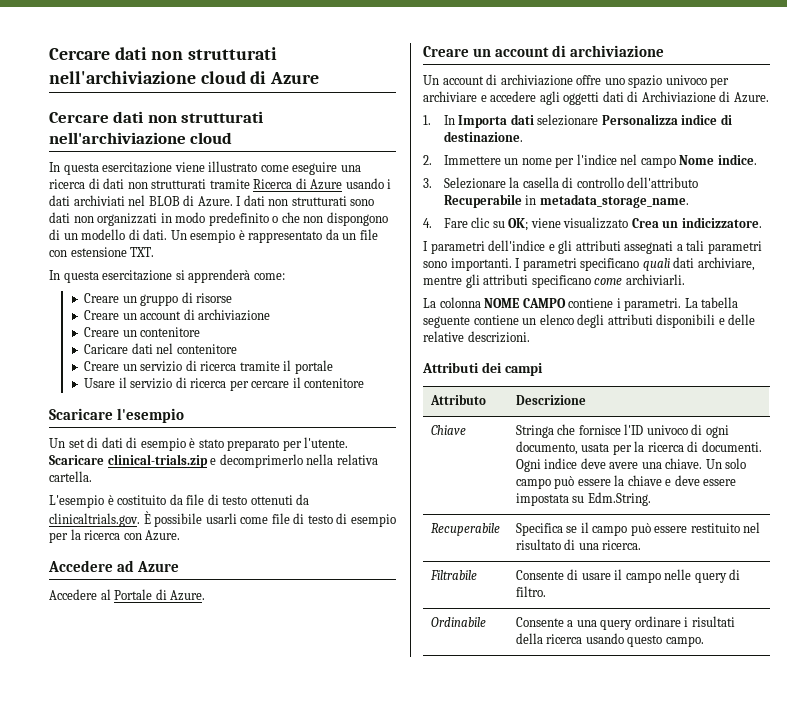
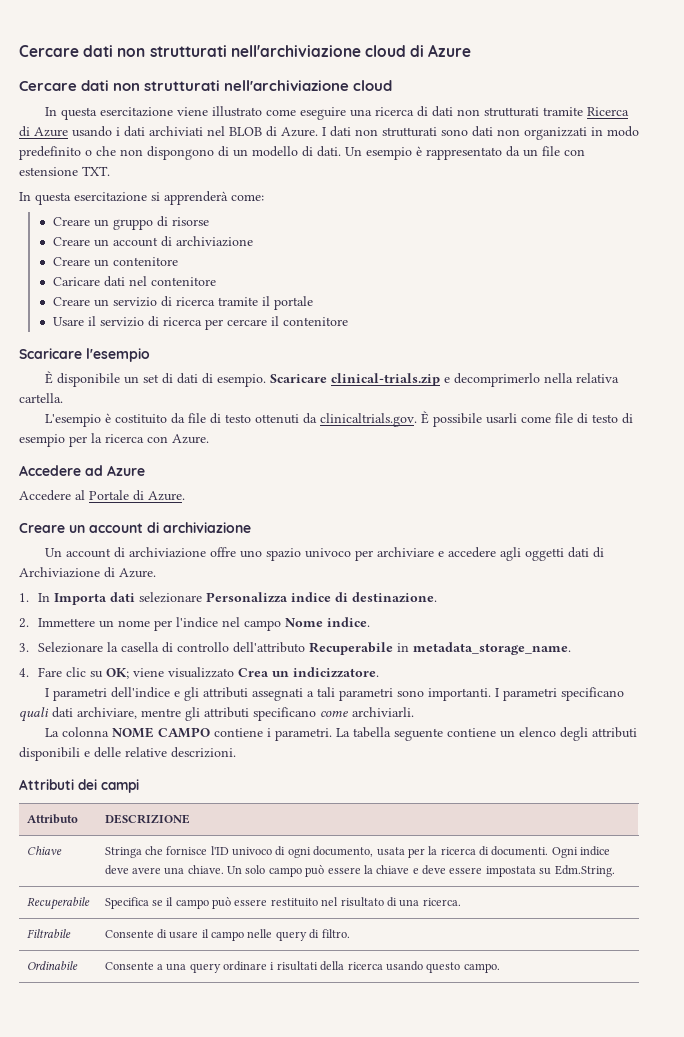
- Un set di dati di esempio è stato preparato per l'utente.
+ È disponibile un set di dati di esempio.
- Attributo | Descrizione
+ Attributo | DESCRIZIONE

